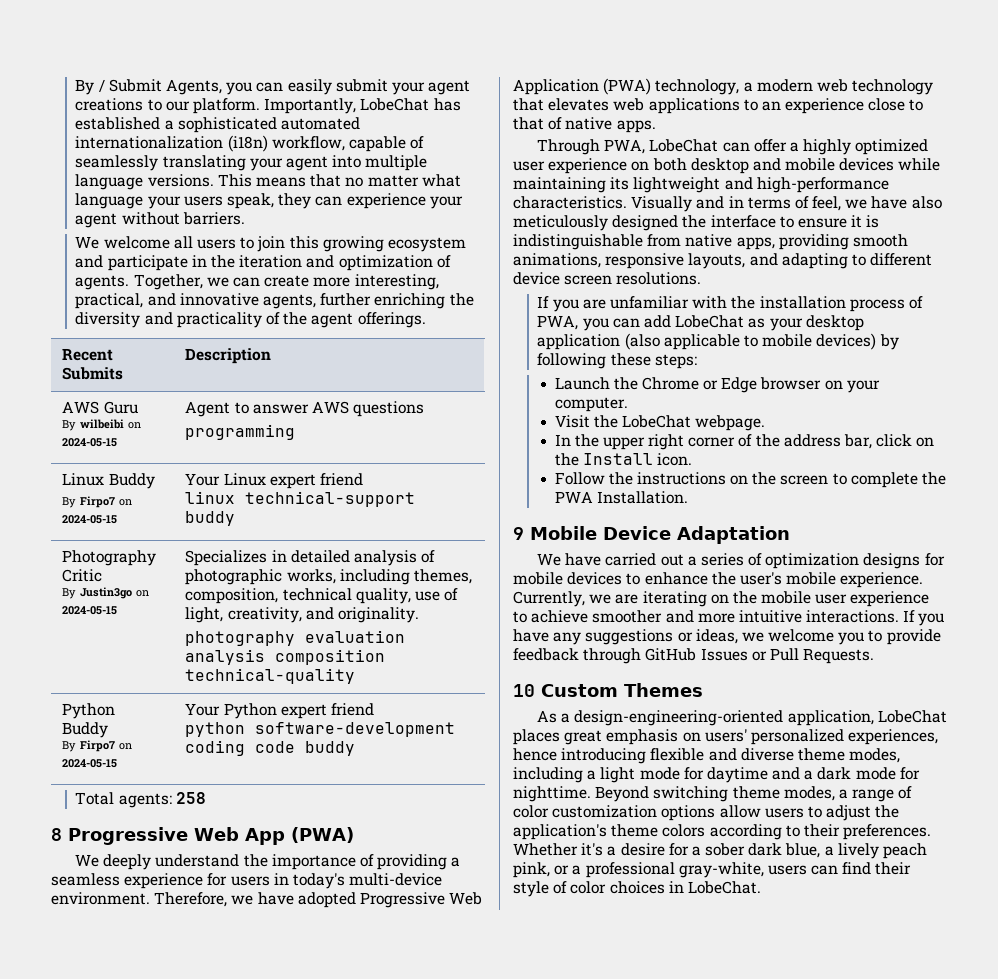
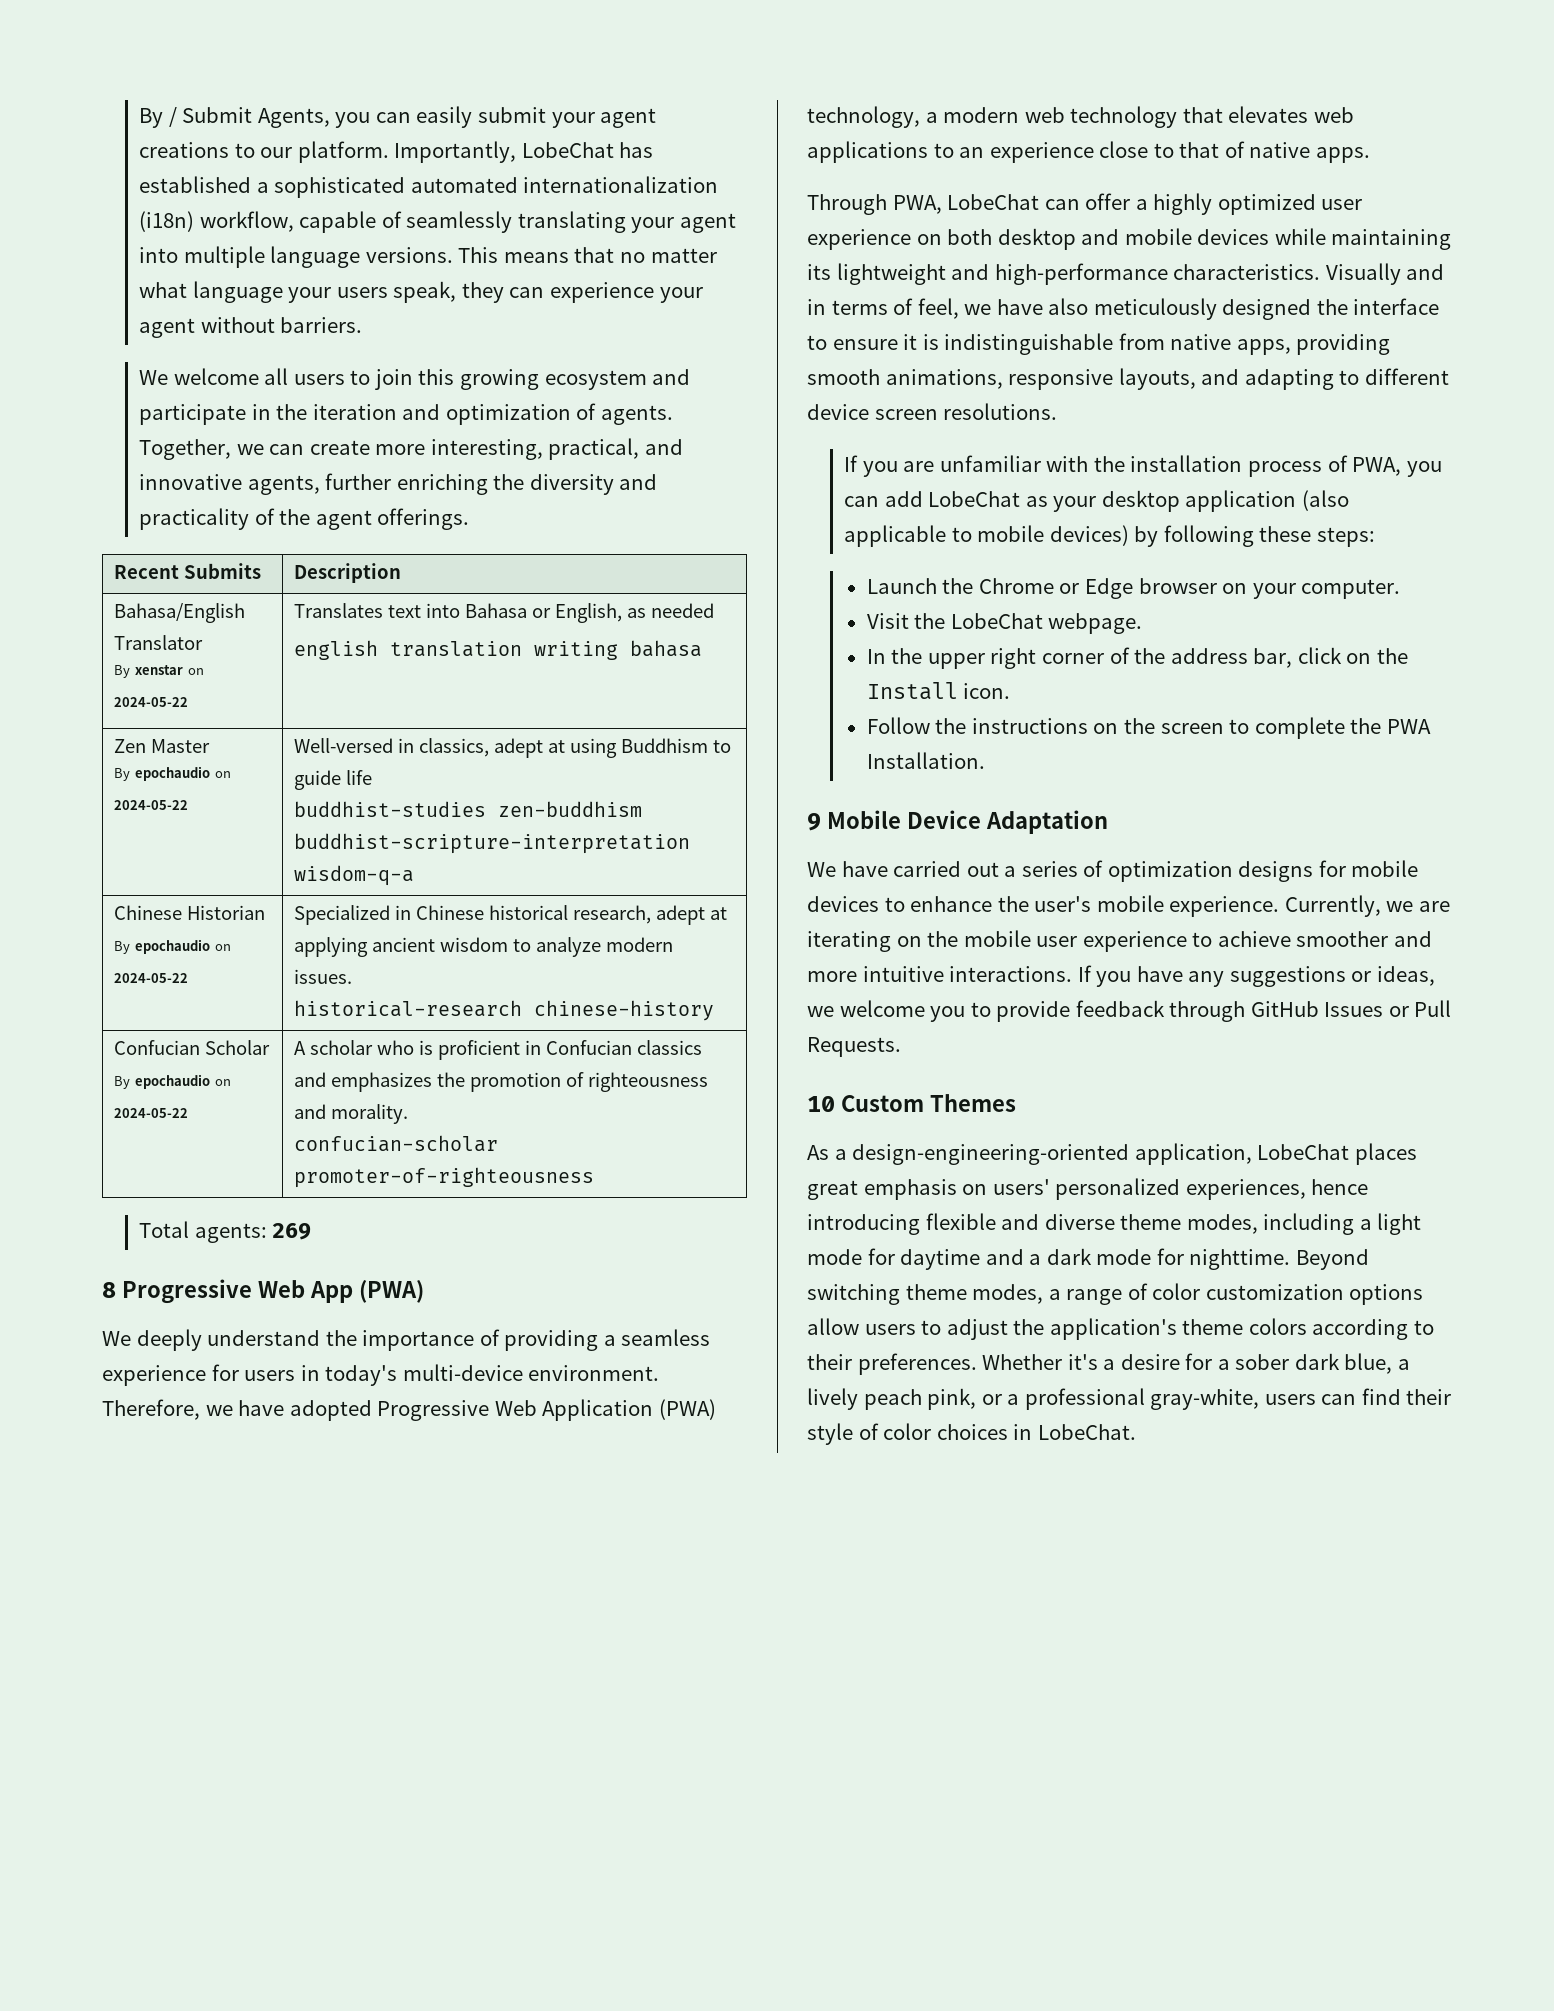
- AWS Guru
- By wilbeibi on 2024-05-15 | Agent to answer AWS questions
- programming
- Linux Buddy
- By Firpo7 on 2024-05-15 | Your Linux expert friend
- linux technical-support buddy
- Photography Critic
- By Justin3go on 2024-05-15 | Specializes in detailed analysis of photographic works, including themes, composition, technical quality, use of light, creativity, and originality.
- photography evaluation analysis composition technical-quality
- Python Buddy
- By Firpo7 on 2024-05-15 | Your Python expert friend
- python software-development coding code buddy
+ Bahasa/English Translator
+ By xenstar on 2024-05-22 | Translates text into Bahasa or English, as needed
+ english translation writing bahasa
+ Zen Master
+ By epochaudio on 2024-05-22 | Well-versed in classics, adept at using Buddhism to guide life
+ buddhist-studies zen-buddhism buddhist-scripture-interpretation wisdom-q-a
+ Chinese Historian
+ By epochaudio on 2024-05-22 | Specialized in Chinese historical research, adept at applying ancient wisdom to analyze modern issues.
+ historical-research chinese-history
+ Confucian Scholar
+ By epochaudio on 2024-05-22 | A scholar who is proficient in Confucian classics and emphasizes the promotion of righteousness and morality.
+ confucian-scholar promoter-of-righteousness
- Total agents: 258
+ Total agents: 269

